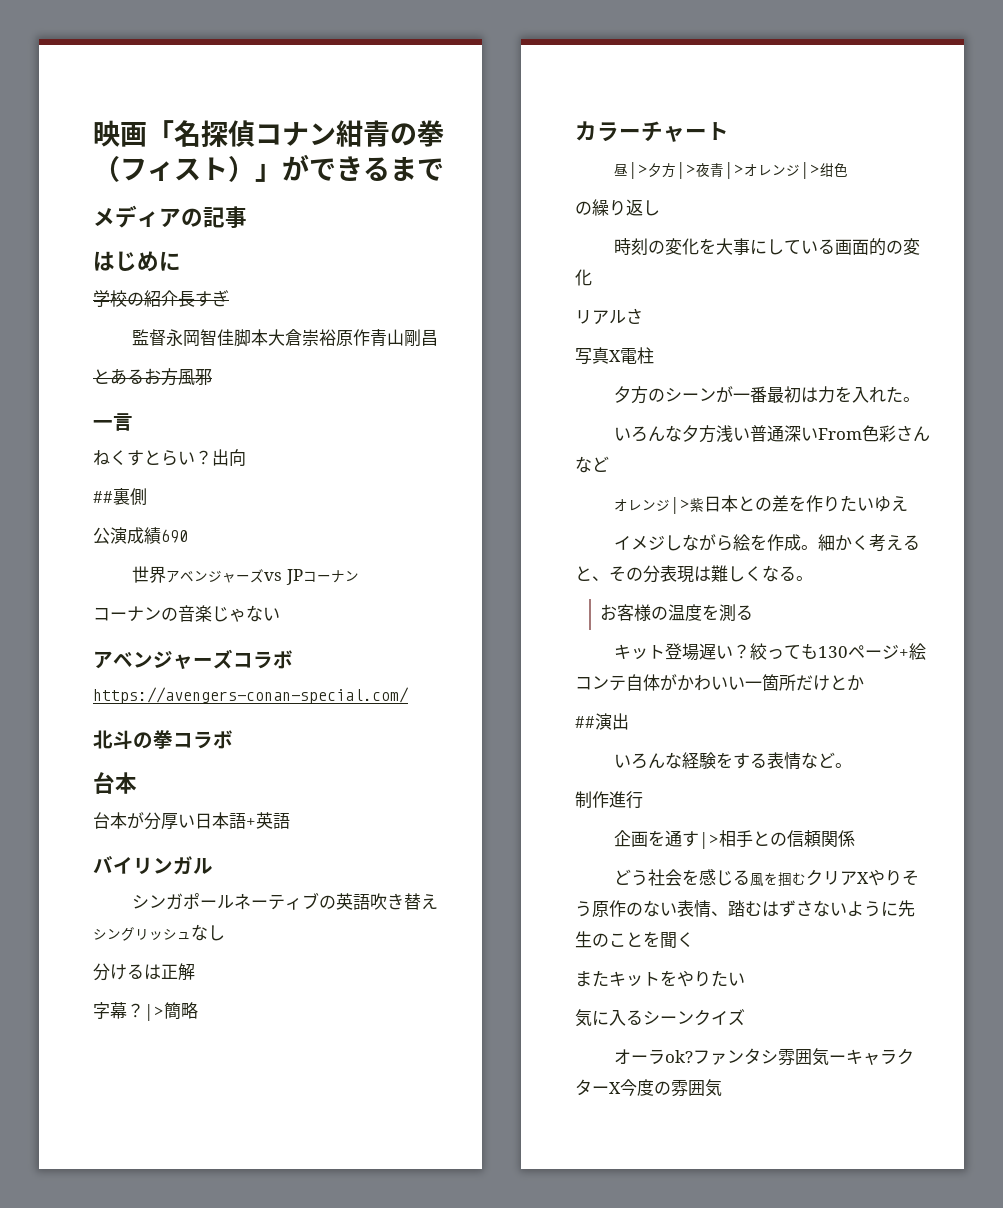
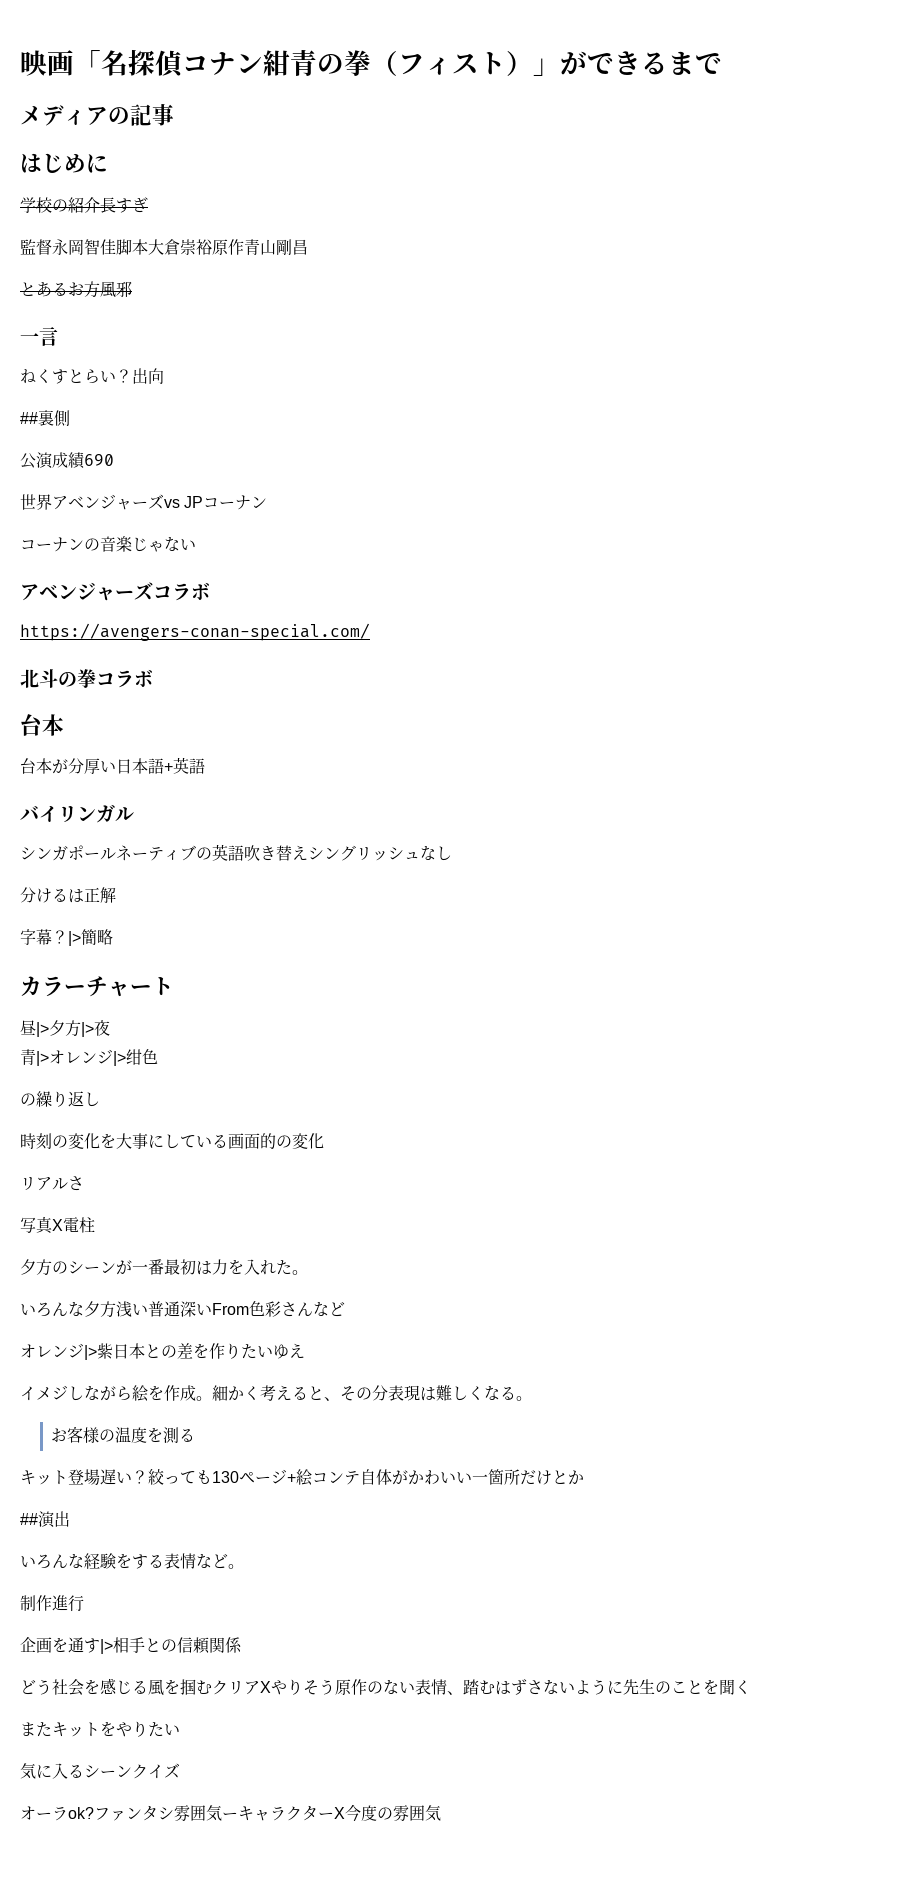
- 昼|>夕方|>夜青|>オレンジ|>绀色
+ 昼|>夕方|>夜
+ 青|>オレンジ|>绀色

